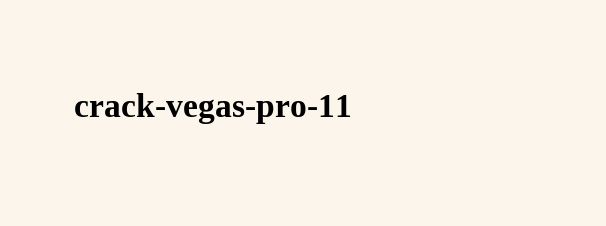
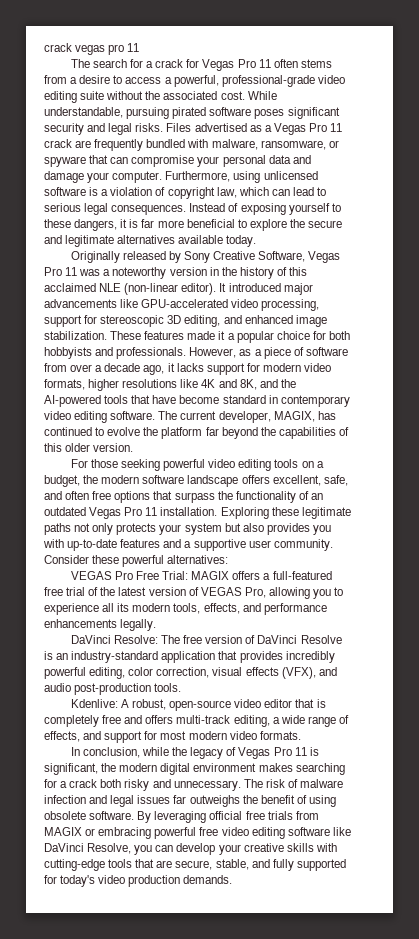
- crack-vegas-pro-11
+ crack vegas pro 11
+ The search for a crack for Vegas Pro 11 often stems from a desire to access a powerful, professional-grade video editing suite without the associated cost. While understandable, pursuing pirated software poses significant security and legal risks. Files advertised as a Vegas Pro 11 crack are frequently bundled with malware, ransomware, or spyware that can compromise your personal data and damage your computer. Furthermore, using unlicensed software is a violation of copyright law, which can lead to serious legal consequences. Instead of exposing yourself to these dangers, it is far more beneficial to explore the secure and legitimate alternatives available today.
+ Originally released by Sony Creative Software, Vegas Pro 11 was a noteworthy version in the history of this acclaimed NLE (non-linear editor). It introduced major advancements like GPU-accelerated video processing, support for stereoscopic 3D editing, and enhanced image stabilization. These features made it a popular choice for both hobbyists and professionals. However, as a piece of software from over a decade ago, it lacks support for modern video formats, higher resolutions like 4K and 8K, and the AI-powered tools that have become standard in contemporary video editing software. The current developer, MAGIX, has continued to evolve the platform far beyond the capabilities of this older version.
+ For those seeking powerful video editing tools on a budget, the modern software landscape offers excellent, safe, and often free options that surpass the functionality of an outdated Vegas Pro 11 installation. Exploring these legitimate paths not only protects your system but also provides you with up-to-date features and a supportive user community. Consider these powerful alternatives:
+ VEGAS Pro Free Trial: MAGIX offers a full-featured free trial of the latest version of VEGAS Pro, allowing you to experience all its modern tools, effects, and performance enhancements legally.
+ DaVinci Resolve: The free version of DaVinci Resolve is an industry-standard application that provides incredibly powerful editing, color correction, visual effects (VFX), and audio post-production tools.
+ Kdenlive: A robust, open-source video editor that is completely free and offers multi-track editing, a wide range of effects, and support for most modern video formats.
+ In conclusion, while the legacy of Vegas Pro 11 is significant, the modern digital environment makes searching for a crack both risky and unnecessary. The risk of malware infection and legal issues far outweighs the benefit of using obsolete software. By leveraging official free trials from MAGIX or embracing powerful free video editing software like DaVinci Resolve, you can develop your creative skills with cutting-edge tools that are secure, stable, and fully supported for today's video production demands.

